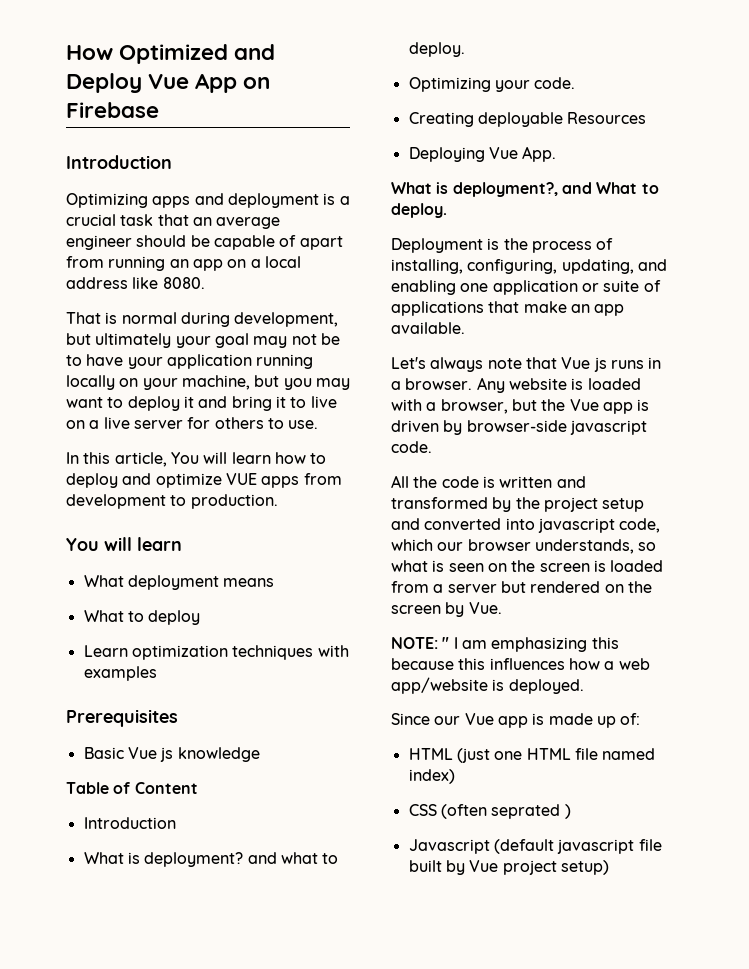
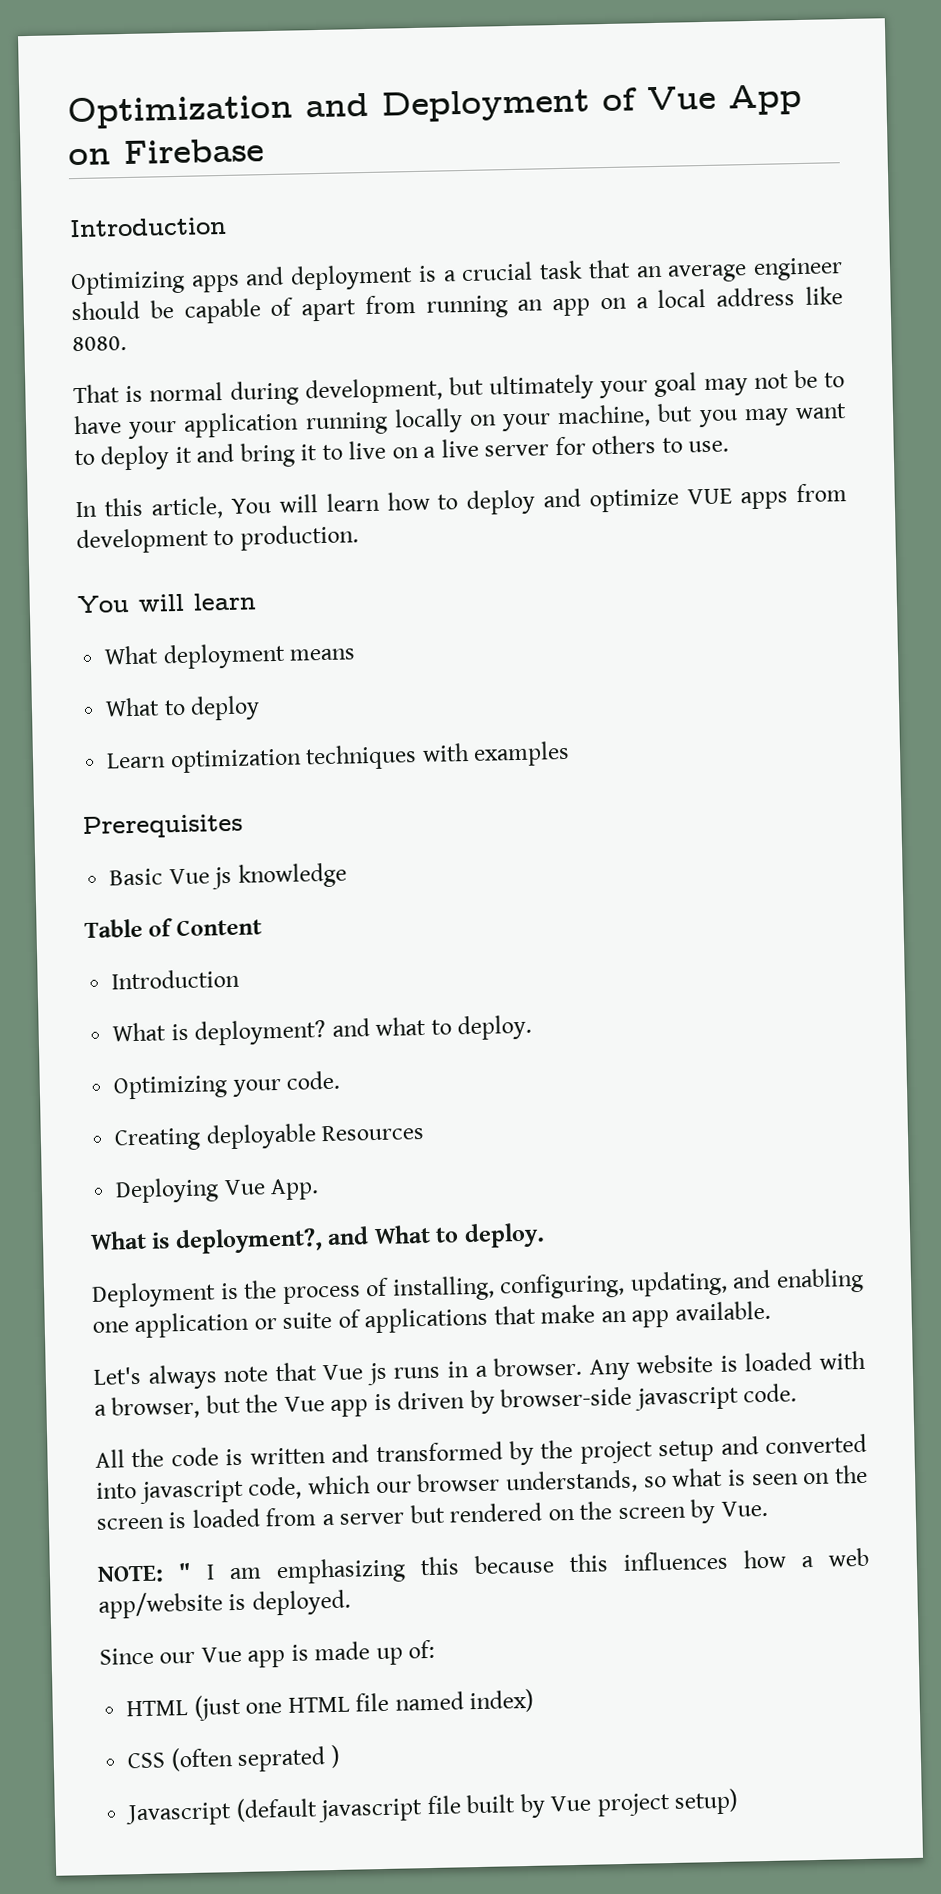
- How Optimized and Deploy Vue App on Firebase
+ Optimization and Deployment of Vue App on Firebase

